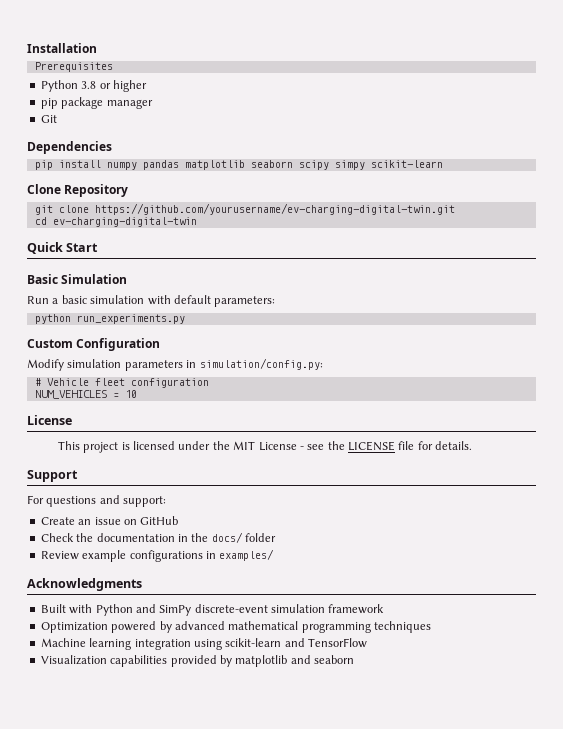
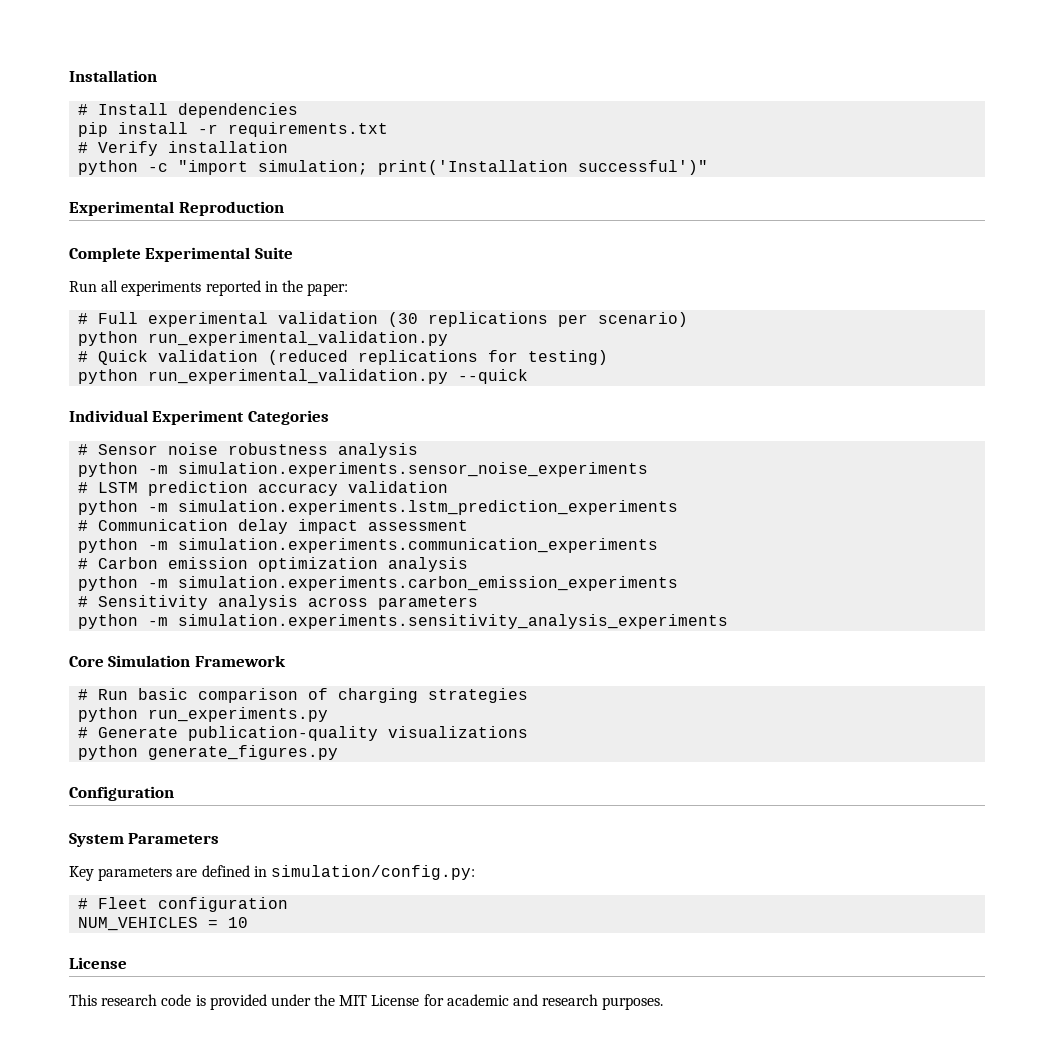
- Prerequisites
- Python 3.8 or higher
- pip package manager
- Git
- Dependencies
- pip install numpy pandas matplotlib seaborn scipy simpy scikit-learn
- Clone Repository
- git clone https://github.com/yourusername/ev-charging-digital-twin.git
- cd ev-charging-digital-twin
- Quick Start
- Basic Simulation
- Run a basic simulation with default parameters:
+ # Install dependencies
+ pip install -r requirements.txt
+ # Verify installation
+ python -c "import simulation; print('Installation successful')"
+ Experimental Reproduction
+ Complete Experimental Suite
+ Run all experiments reported in the paper:
+ # Full experimental validation (30 replications per scenario)
+ python run_experimental_validation.py
+ # Quick validation (reduced replications for testing)
+ python run_experimental_validation.py --quick
+ Individual Experiment Categories
+ # Sensor noise robustness analysis
+ python -m simulation.experiments.sensor_noise_experiments
+ # LSTM prediction accuracy validation
+ python -m simulation.experiments.lstm_prediction_experiments
+ # Communication delay impact assessment
+ python -m simulation.experiments.communication_experiments
+ # Carbon emission optimization analysis
+ python -m simulation.experiments.carbon_emission_experiments
+ # Sensitivity analysis across parameters
+ python -m simulation.experiments.sensitivity_analysis_experiments
+ Core Simulation Framework
+ # Run basic comparison of charging strategies
  python run_experiments.py
- Custom Configuration
- Modify simulation parameters in simulation/config.py:
+ # Generate publication-quality visualizations
+ python generate_figures.py
+ Configuration
+ System Parameters
+ Key parameters are defined in simulation/config.py:
- # Vehicle fleet configuration
+ # Fleet configuration
- This project is licensed under the MIT License - see the LICENSE file for details.
- Support
- For questions and support:
- Create an issue on GitHub
- Check the documentation in the docs/ folder
- Review example configurations in examples/
- Acknowledgments
- Built with Python and SimPy discrete-event simulation framework
- Optimization powered by advanced mathematical programming techniques
- Machine learning integration using scikit-learn and TensorFlow
- Visualization capabilities provided by matplotlib and seaborn
+ This research code is provided under the MIT License for academic and research purposes.

